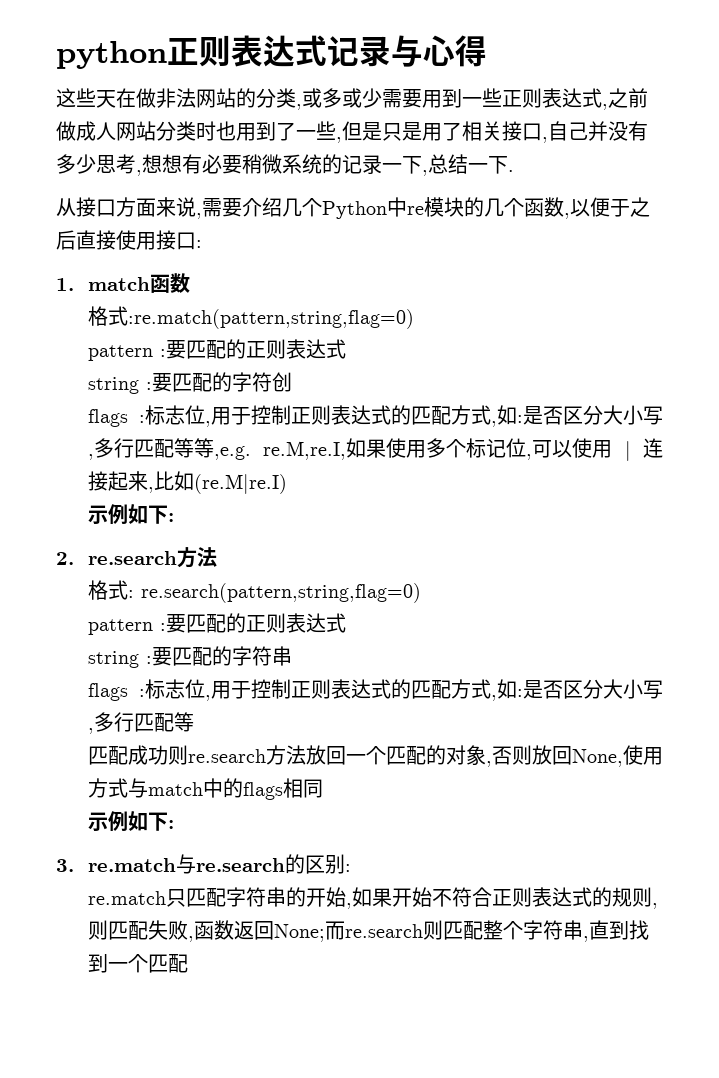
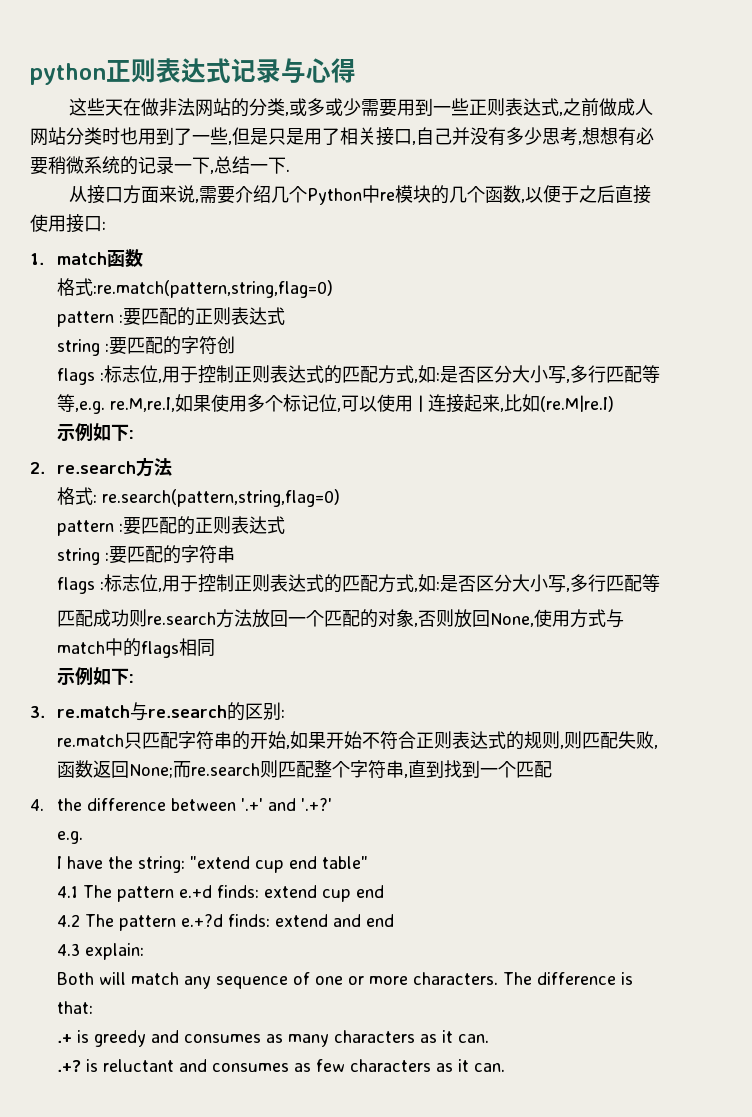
+ 4. the difference between '.+' and '.+?'
+ e.g.
+ I have the string: "extend cup end table"
+ 4.1 The pattern e.+d finds: extend cup end
+ 4.2 The pattern e.+?d finds: extend and end
+ 4.3 explain:
+ Both will match any sequence of one or more characters. The difference is that:
+ .+ is greedy and consumes as many characters as it can.
+ .+? is reluctant and consumes as few characters as it can.

